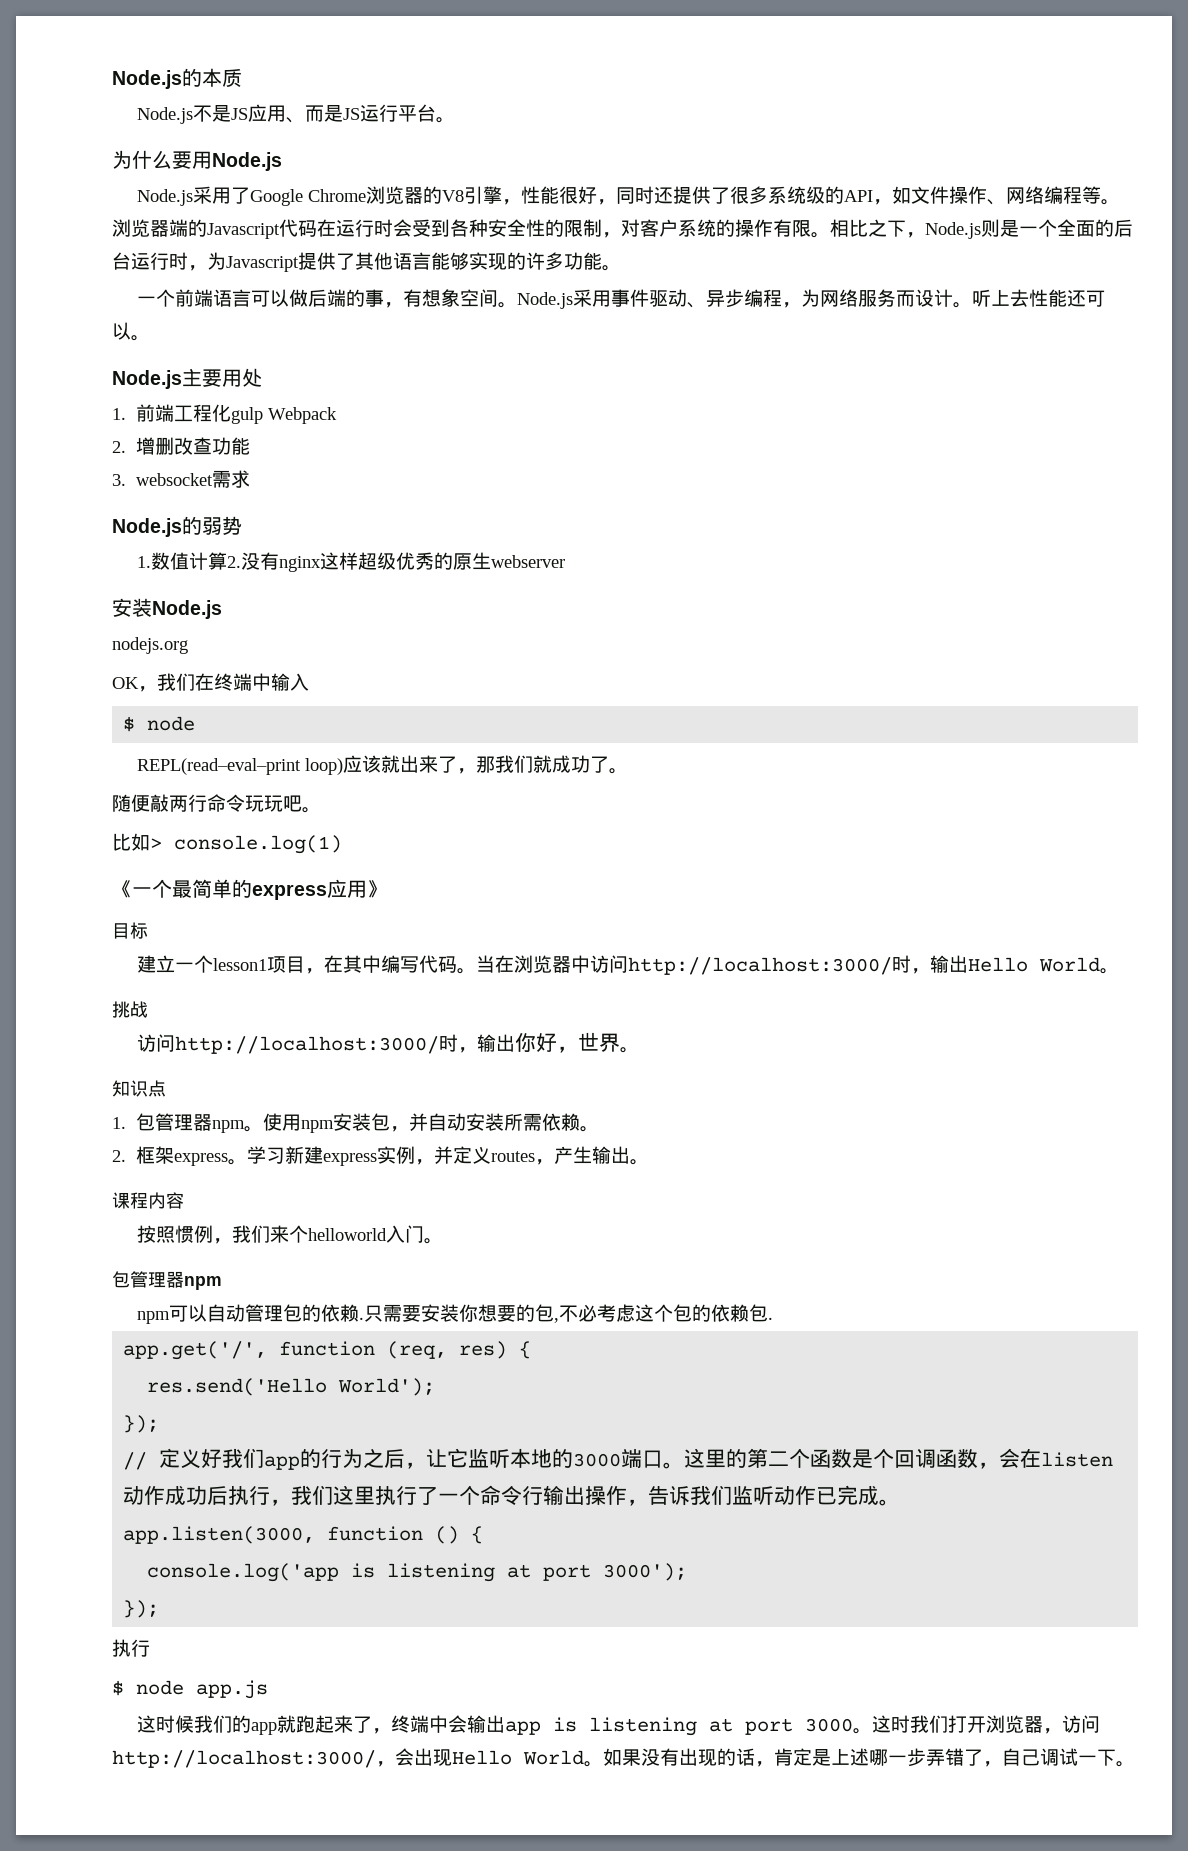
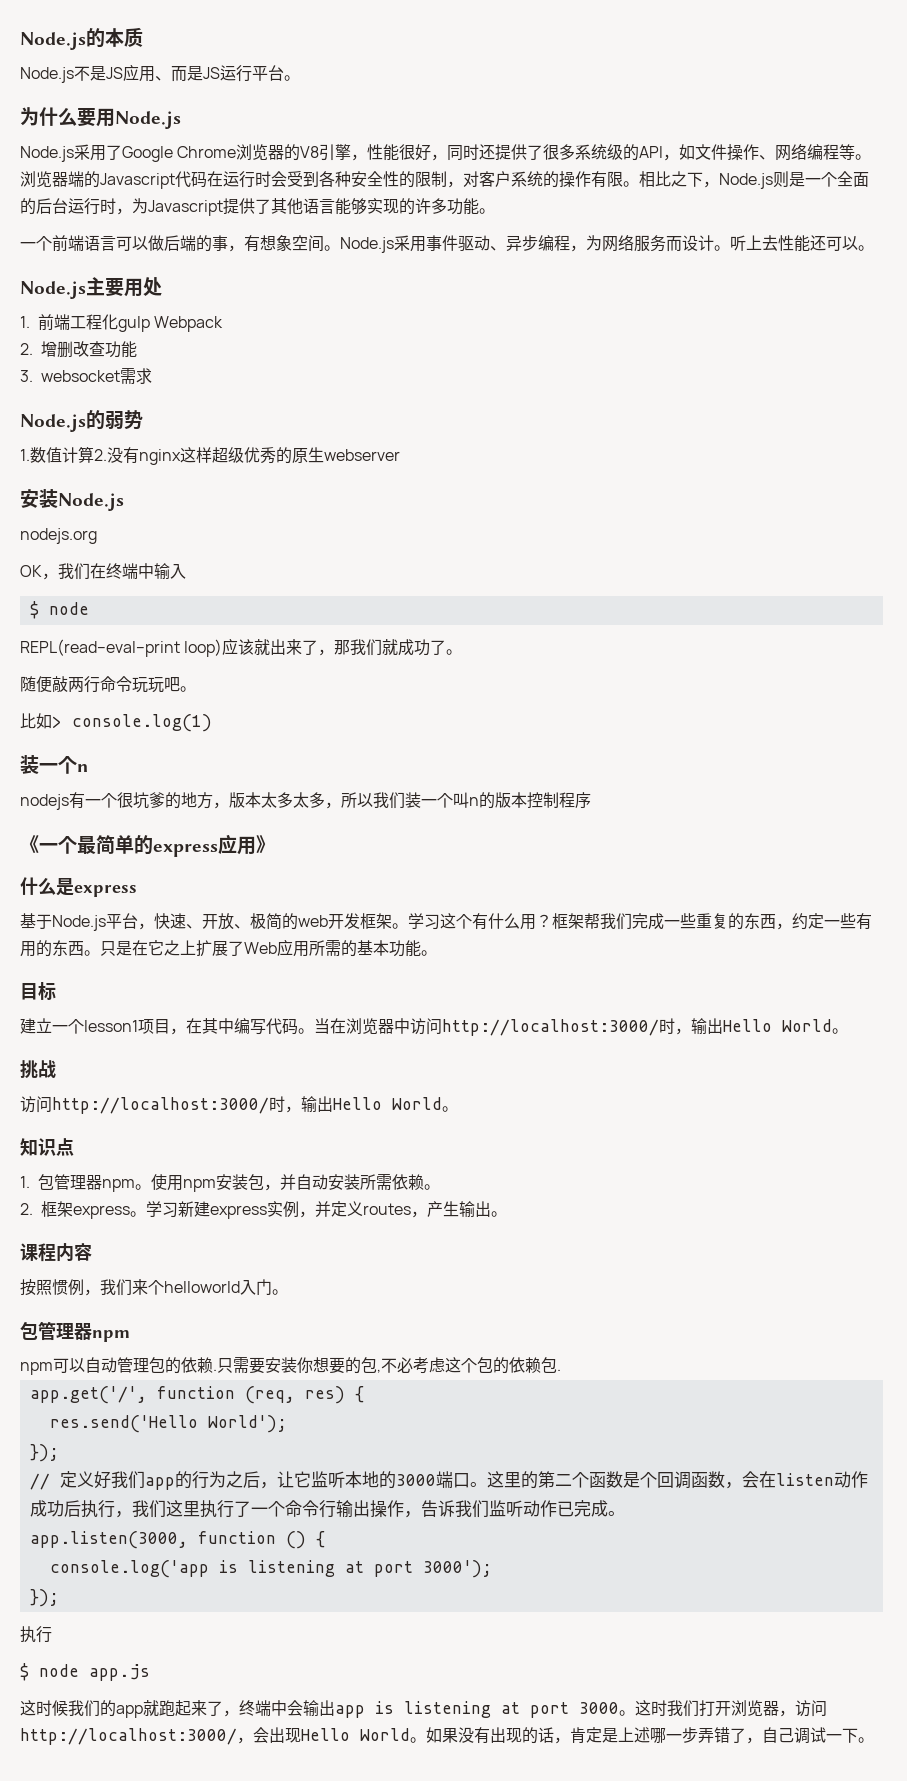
+ 装一个n
+ nodejs有一个很坑爹的地方，版本太多太多，所以我们装一个叫n的版本控制程序
+ 什么是express
+ 基于Node.js平台，快速、开放、极简的web开发框架。学习这个有什么用？框架帮我们完成一些重复的东西，约定一些有用的东西。只是在它之上扩展了Web应用所需的基本功能。
  挑战
- 访问http://localhost:3000/时，输出你好，世界。
+ 访问http://localhost:3000/时，输出Hello World。

